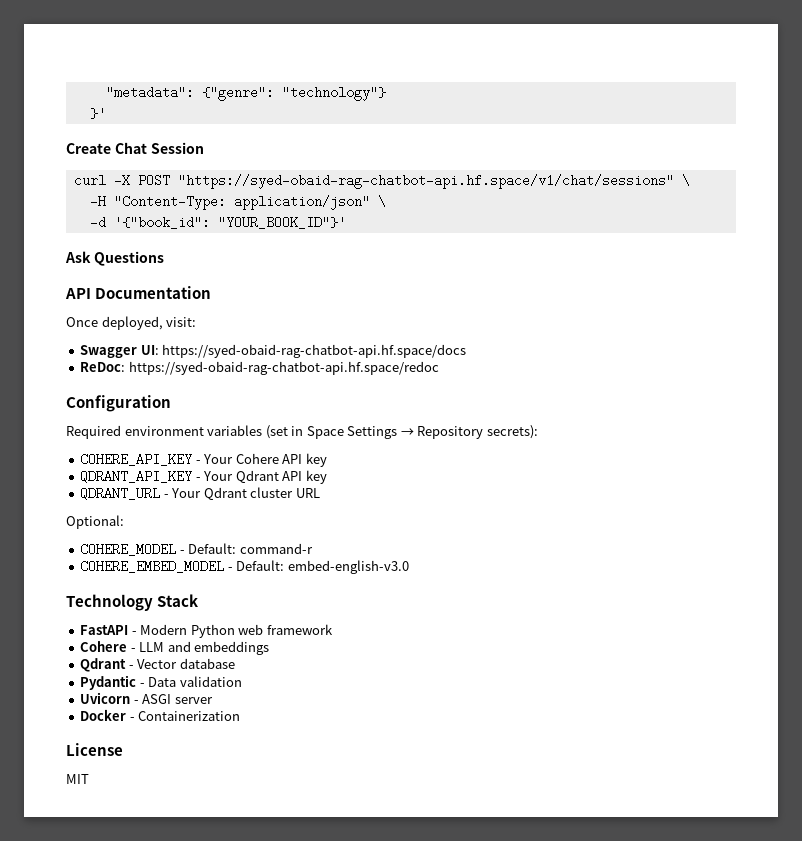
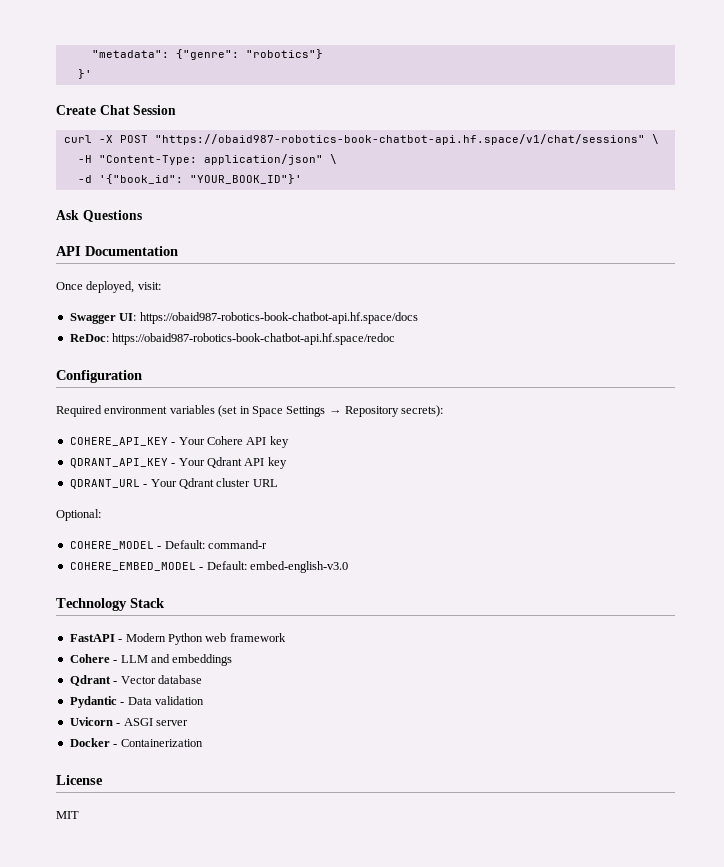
- "metadata": {"genre": "technology"}
+ "metadata": {"genre": "robotics"}
- curl -X POST "https://syed-obaid-rag-chatbot-api.hf.space/v1/chat/sessions" \
+ curl -X POST "https://obaid987-robotics-book-chatbot-api.hf.space/v1/chat/sessions" \
- Swagger UI: https://syed-obaid-rag-chatbot-api.hf.space/docs
+ Swagger UI: https://obaid987-robotics-book-chatbot-api.hf.space/docs
- ReDoc: https://syed-obaid-rag-chatbot-api.hf.space/redoc
+ ReDoc: https://obaid987-robotics-book-chatbot-api.hf.space/redoc

